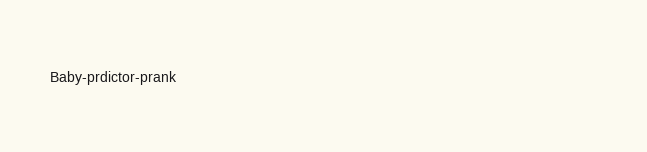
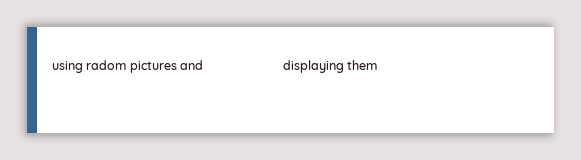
- Baby-prdictor-prank
+ using radom pictures and displaying them

